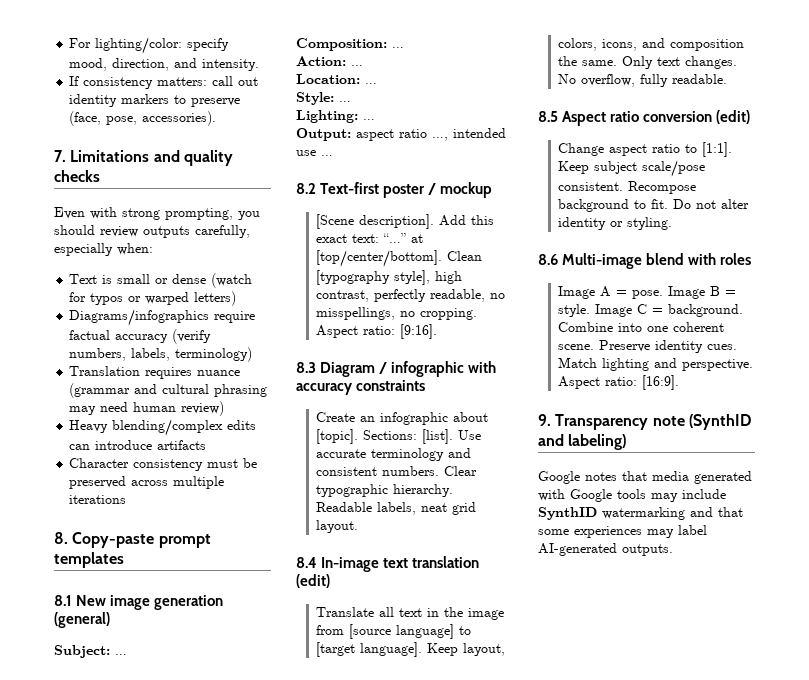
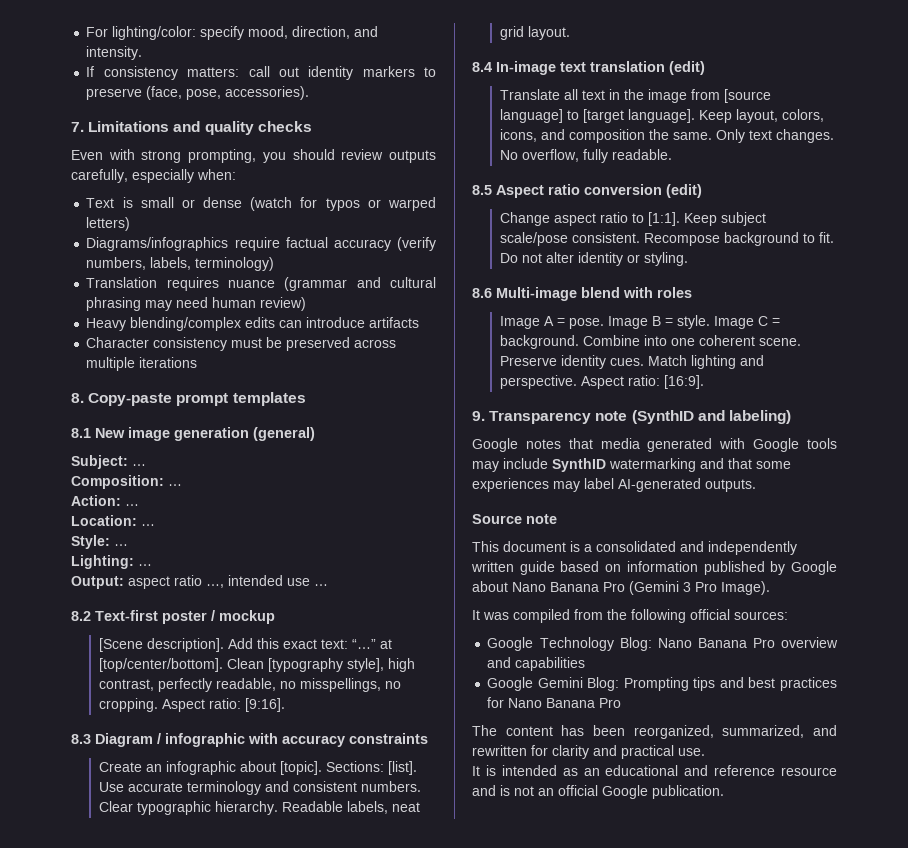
+ Source note
+ This document is a consolidated and independently written guide based on information published by Google about Nano Banana Pro (Gemini 3 Pro Image).
+ It was compiled from the following official sources:
+ Google Technology Blog: Nano Banana Pro overview and capabilities
+ Google Gemini Blog: Prompting tips and best practices for Nano Banana Pro
+ The content has been reorganized, summarized, and rewritten for clarity and practical use.
+ It is intended as an educational and reference resource and is not an official Google publication.

